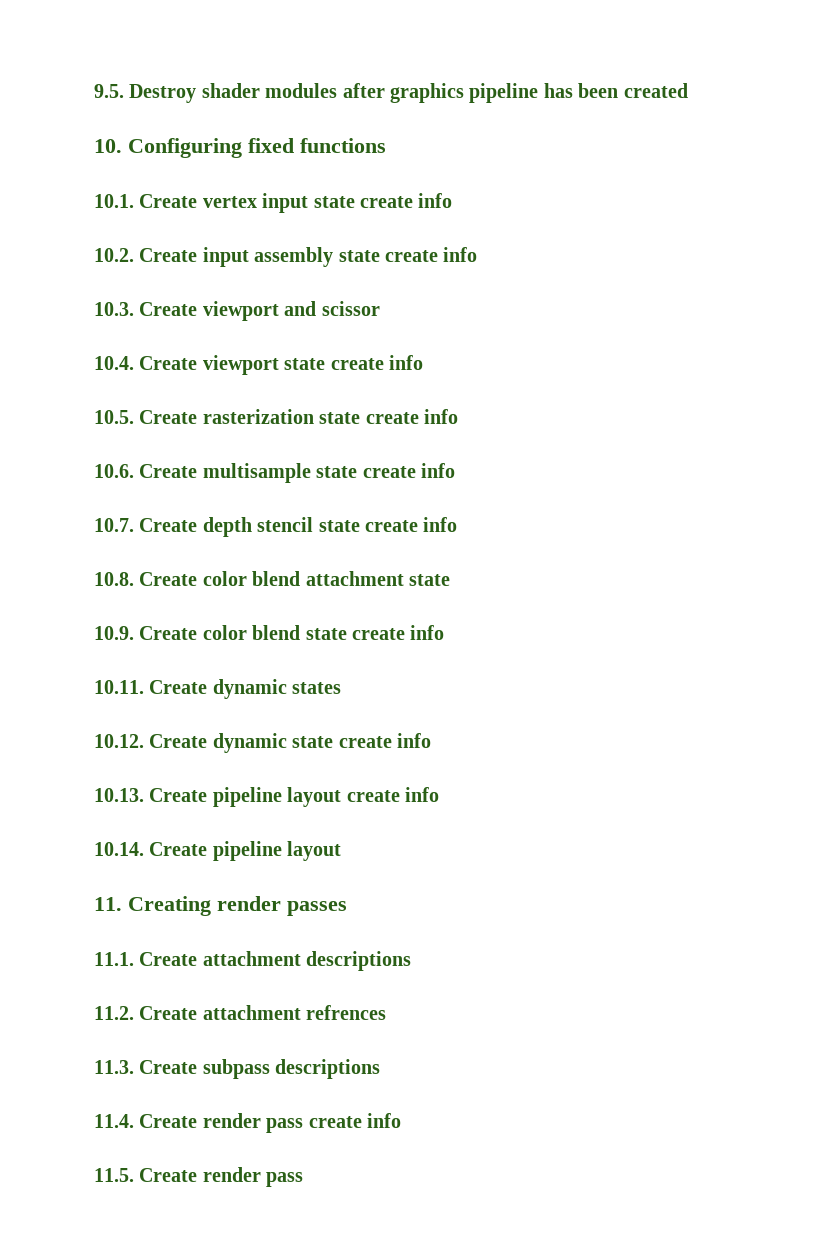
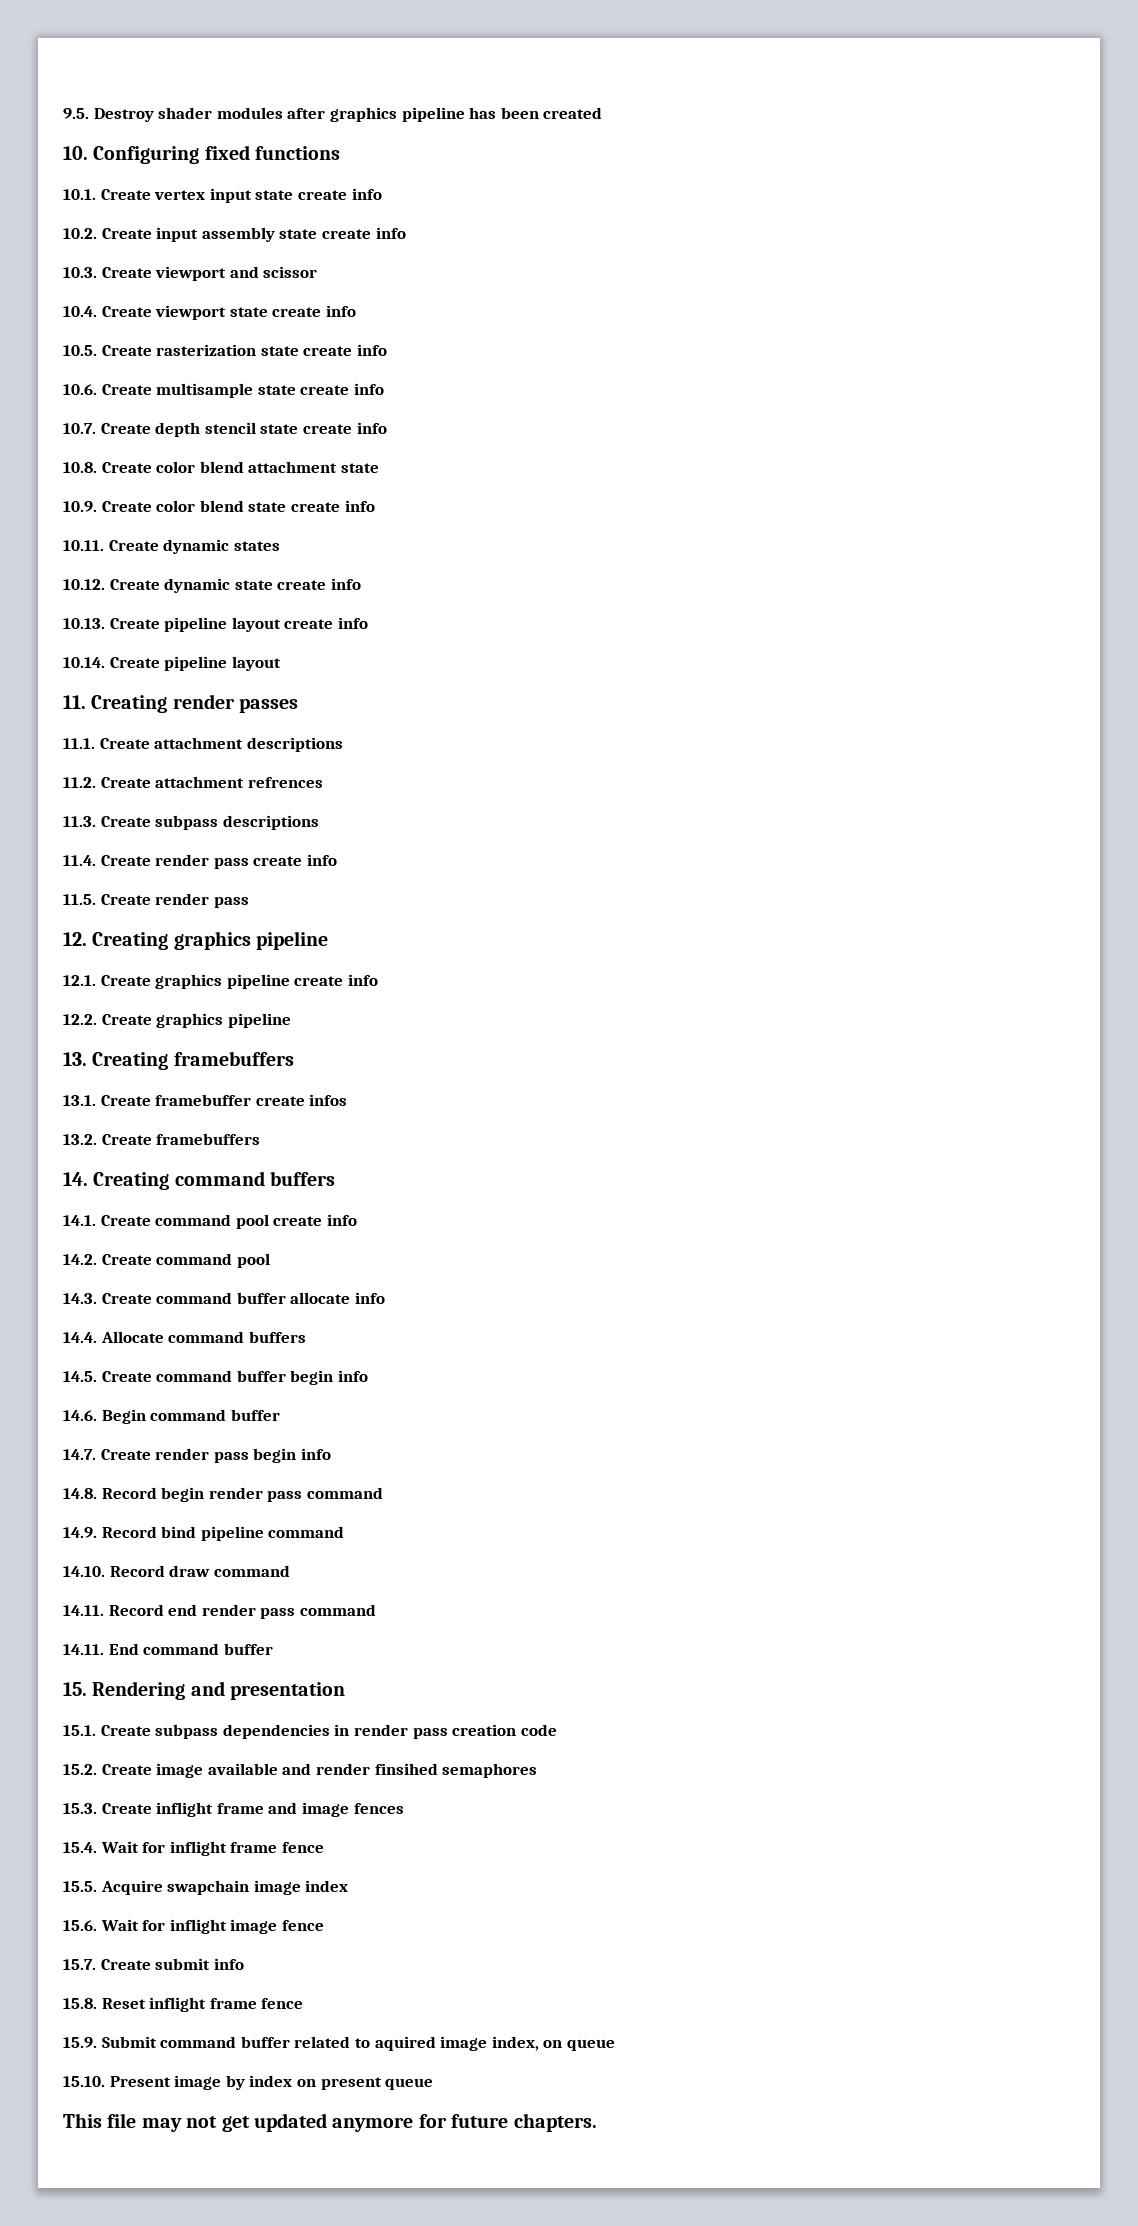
+ 12. Creating graphics pipeline
+ 12.1. Create graphics pipeline create info
+ 12.2. Create graphics pipeline
+ 13. Creating framebuffers
+ 13.1. Create framebuffer create infos
+ 13.2. Create framebuffers
+ 14. Creating command buffers
+ 14.1. Create command pool create info
+ 14.2. Create command pool
+ 14.3. Create command buffer allocate info
+ 14.4. Allocate command buffers
+ 14.5. Create command buffer begin info
+ 14.6. Begin command buffer
+ 14.7. Create render pass begin info
+ 14.8. Record begin render pass command
+ 14.9. Record bind pipeline command
+ 14.10. Record draw command
+ 14.11. Record end render pass command
+ 14.11. End command buffer
+ 15. Rendering and presentation
+ 15.1. Create subpass dependencies in render pass creation code
+ 15.2. Create image available and render finsihed semaphores
+ 15.3. Create inflight frame and image fences
+ 15.4. Wait for inflight frame fence
+ 15.5. Acquire swapchain image index
+ 15.6. Wait for inflight image fence
+ 15.7. Create submit info
+ 15.8. Reset inflight frame fence
+ 15.9. Submit command buffer related to aquired image index, on queue
+ 15.10. Present image by index on present queue
+ This file may not get updated anymore for future chapters.

